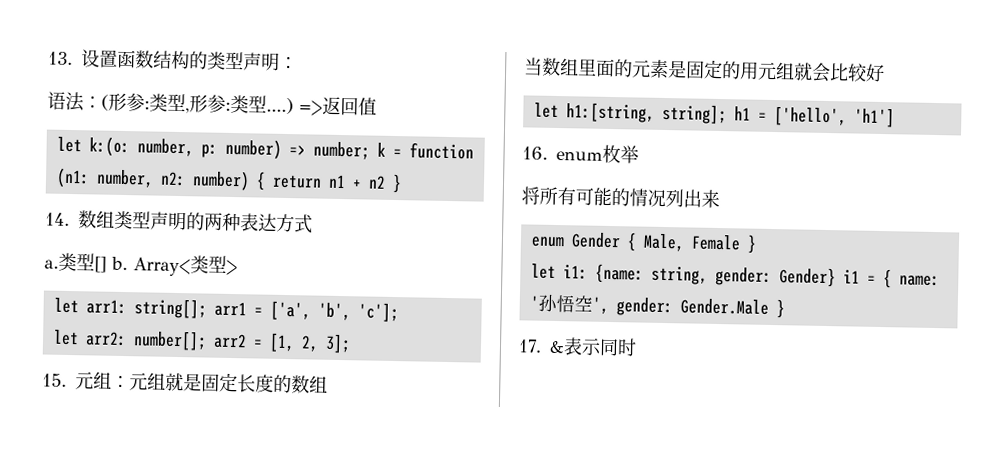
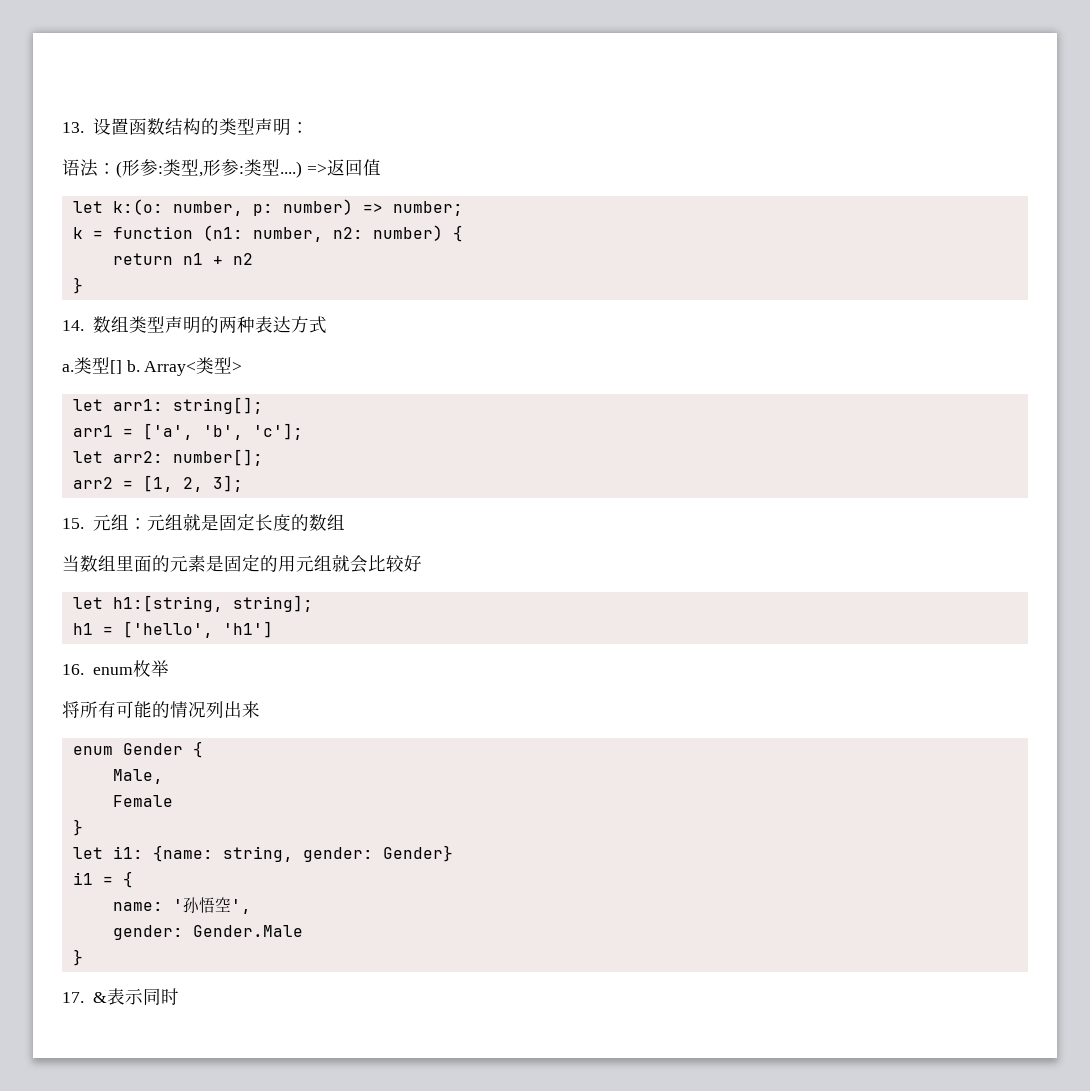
- let k:(o: number, p: number) => number; k = function (n1: number, n2: number) { return n1 + n2 }
+ let k:(o: number, p: number) => number;
+ k = function (n1: number, n2: number) {
+ return n1 + n2
+ }
- let arr1: string[]; arr1 = ['a', 'b', 'c'];
+ let arr1: string[];
+ arr1 = ['a', 'b', 'c'];
- let arr2: number[]; arr2 = [1, 2, 3];
+ let arr2: number[];
+ arr2 = [1, 2, 3];
- let h1:[string, string]; h1 = ['hello', 'h1']
+ let h1:[string, string];
+ h1 = ['hello', 'h1']
- enum Gender { Male, Female }
+ enum Gender {
+ Male,
+ Female
+ }
- let i1: {name: string, gender: Gender} i1 = { name: '孙悟空', gender: Gender.Male }
+ let i1: {name: string, gender: Gender}
+ i1 = {
+ name: '孙悟空',
+ gender: Gender.Male
+ }

